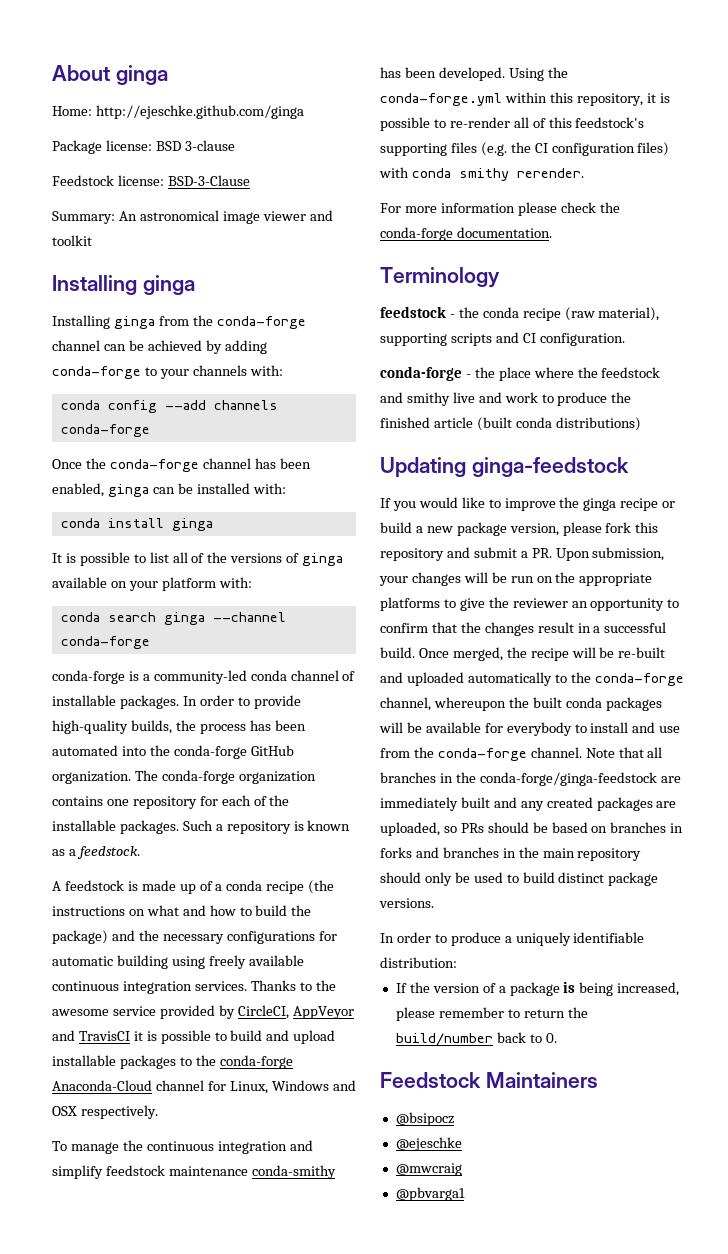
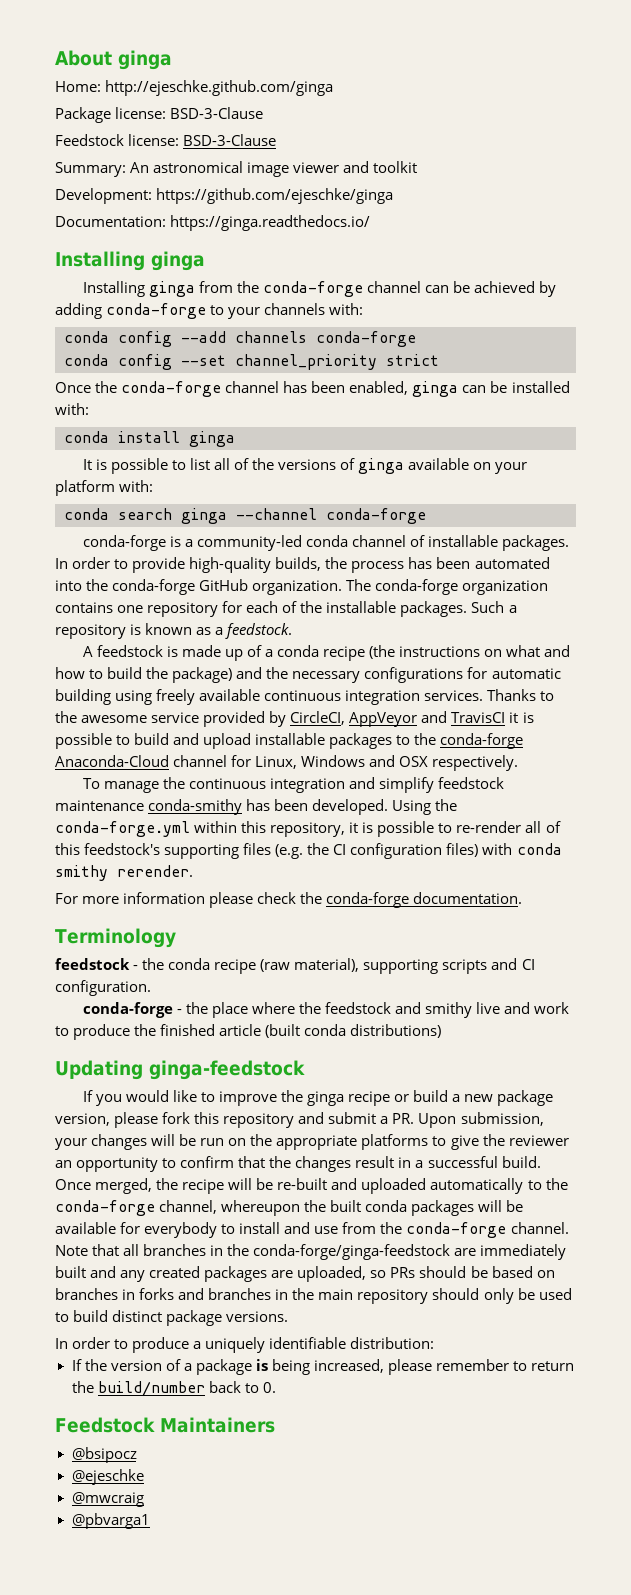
- Package license: BSD 3-clause
+ Package license: BSD-3-Clause
+ Development: https://github.com/ejeschke/ginga
+ Documentation: https://ginga.readthedocs.io/
+ conda config --set channel_priority strict

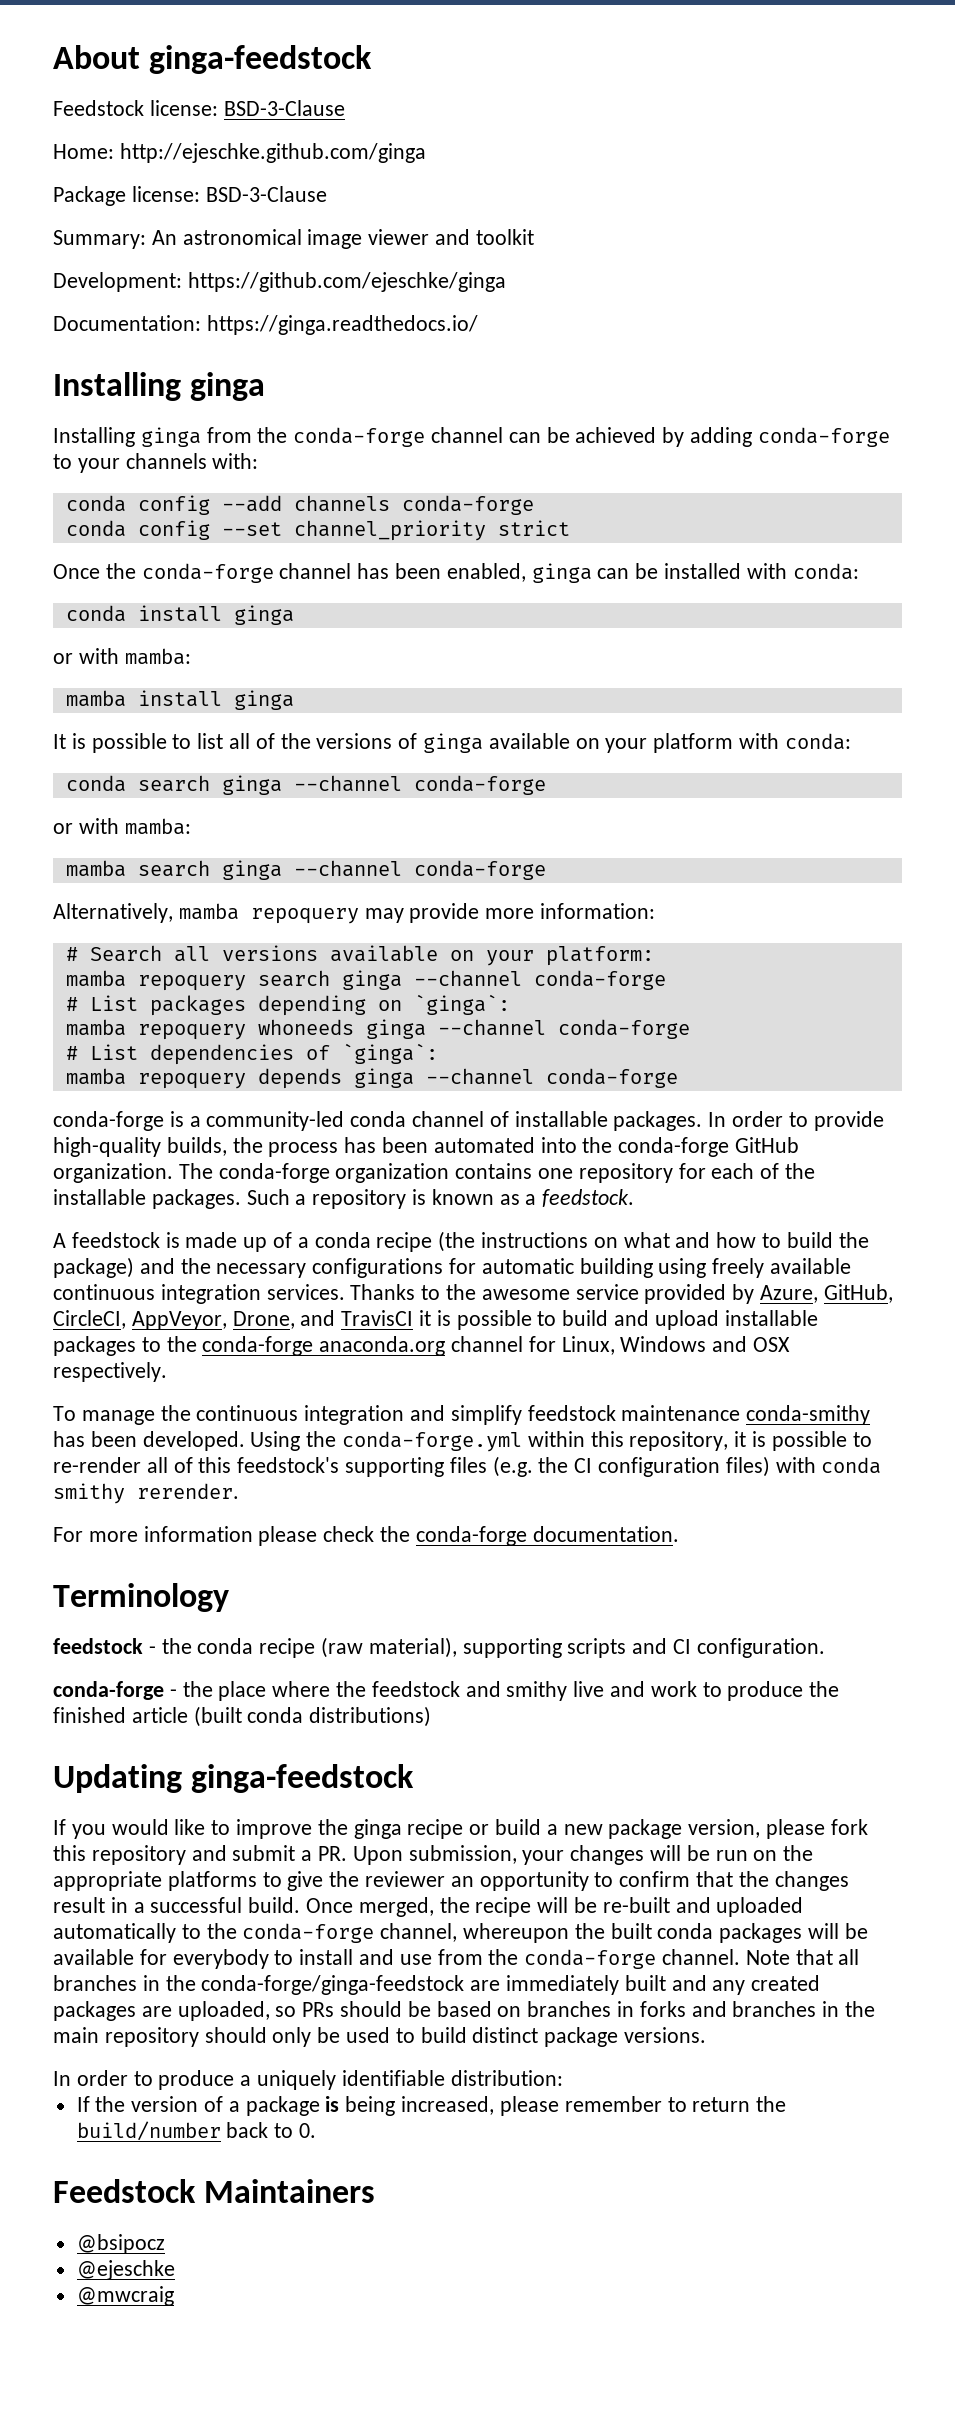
- About ginga
+ About ginga-feedstock
+ Feedstock license: BSD-3-Clause
- Feedstock license: BSD-3-Clause
- Once the conda-forge channel has been enabled, ginga can be installed with:
+ Once the conda-forge channel has been enabled, ginga can be installed with conda:
  conda install ginga
+ or with mamba:
+ mamba install ginga
- It is possible to list all of the versions of ginga available on your platform with:
+ It is possible to list all of the versions of ginga available on your platform with conda:
  conda search ginga --channel conda-forge
+ or with mamba:
+ mamba search ginga --channel conda-forge
+ Alternatively, mamba repoquery may provide more information:
+ # Search all versions available on your platform:
+ mamba repoquery search ginga --channel conda-forge
+ # List packages depending on `ginga`:
+ mamba repoquery whoneeds ginga --channel conda-forge
+ # List dependencies of `ginga`:
+ mamba repoquery depends ginga --channel conda-forge
- Thanks to the awesome service provided by CircleCI, AppVeyor and TravisCI it is possible to build and upload installable packages to the conda-forge Anaconda-Cloud channel for Linux, Windows and OSX respectively.
+ Thanks to the awesome service provided by Azure, GitHub, CircleCI, AppVeyor, Drone, and TravisCI it is possible to build and upload installable packages to the conda-forge anaconda.org channel for Linux, Windows and OSX respectively.
- @pbvarga1

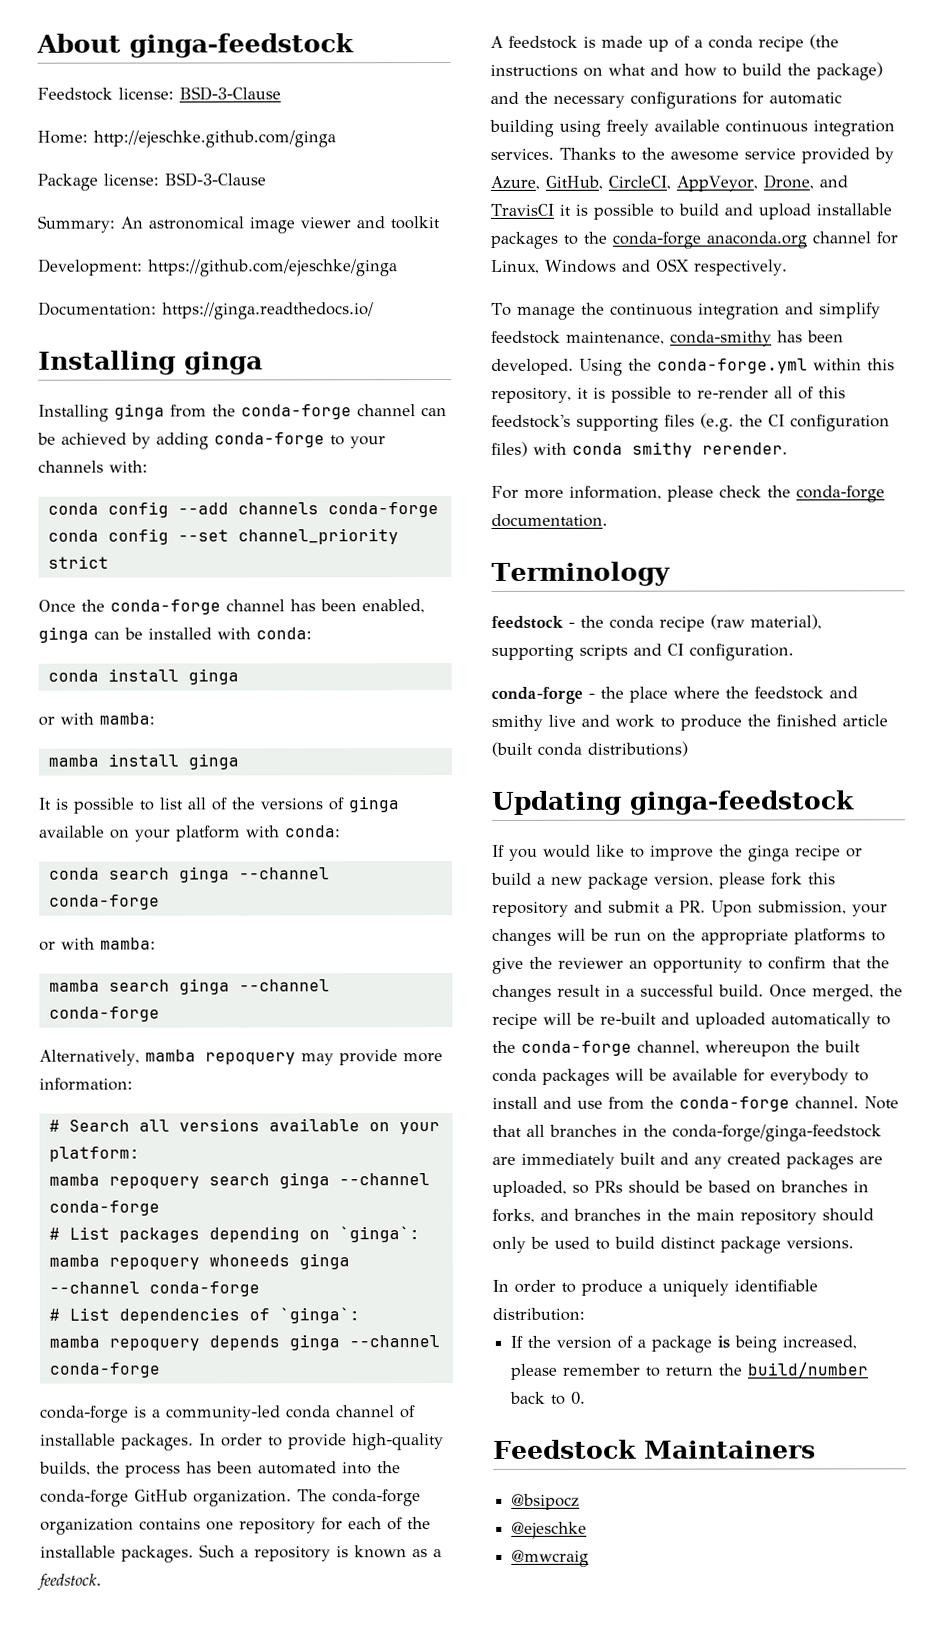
- To manage the continuous integration and simplify feedstock maintenance conda-smithy has been developed.
+ To manage the continuous integration and simplify feedstock maintenance, conda-smithy has been developed.
- For more information please check the conda-forge documentation.
+ For more information, please check the conda-forge documentation.
- Note that all branches in the conda-forge/ginga-feedstock are immediately built and any created packages are uploaded, so PRs should be based on branches in forks and branches in the main repository should only be used to build distinct package versions.
+ Note that all branches in the conda-forge/ginga-feedstock are immediately built and any created packages are uploaded, so PRs should be based on branches in forks, and branches in the main repository should only be used to build distinct package versions.

